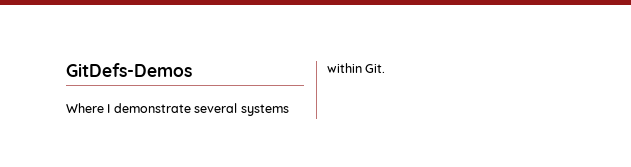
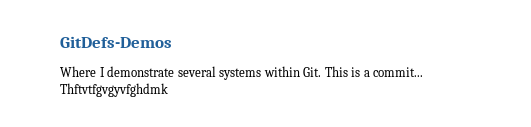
- Where I demonstrate several systems within Git.
+ Where I demonstrate several systems within Git. This is a commit... Thftvtfgvgyvfghdmk

